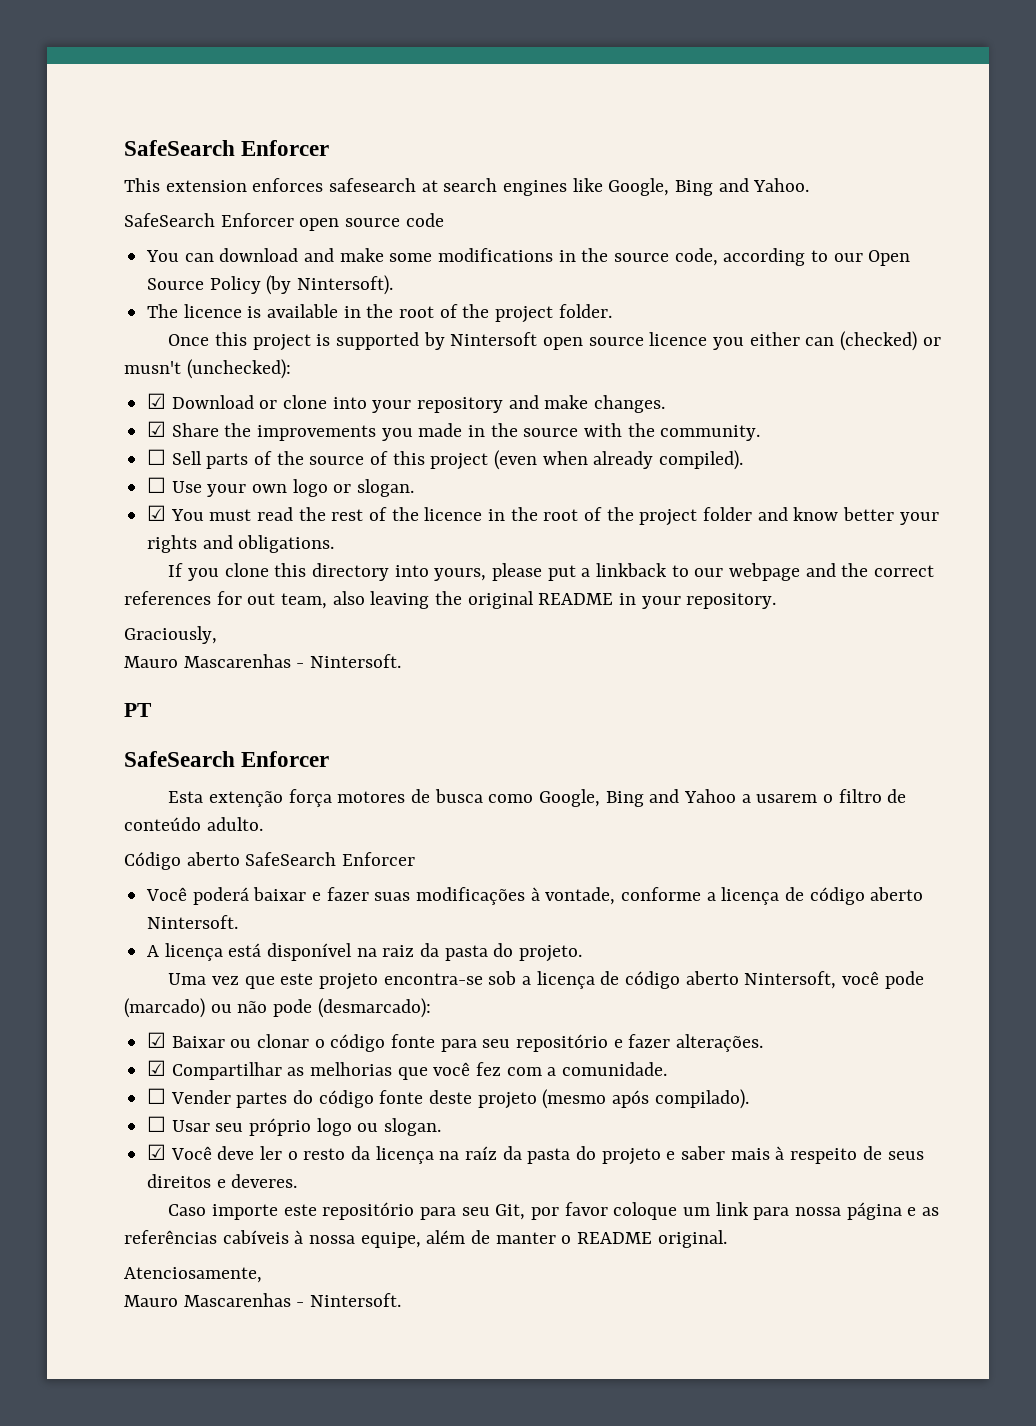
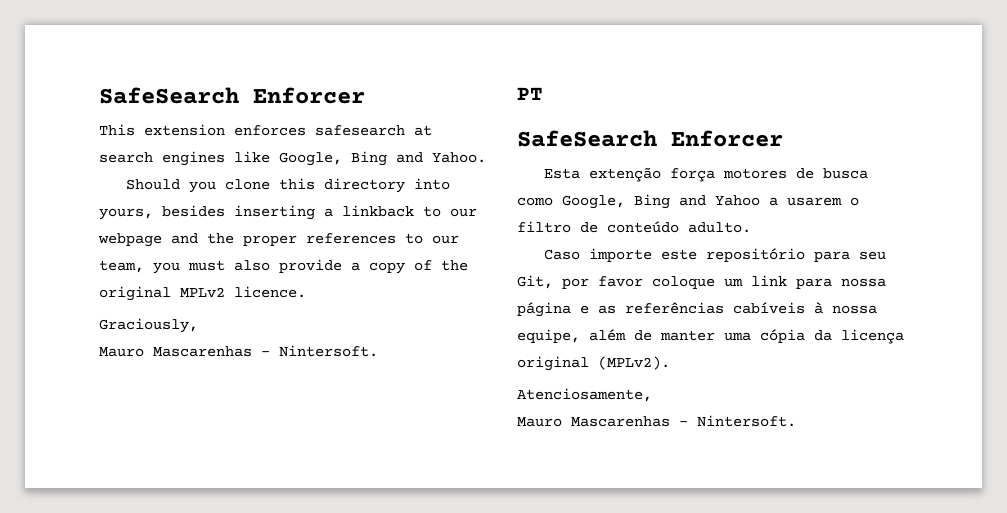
- SafeSearch Enforcer open source code
- You can download and make some modifications in the source code, according to our Open Source Policy (by Nintersoft).
- The licence is available in the root of the project folder.
- Once this project is supported by Nintersoft open source licence you either can (checked) or musn't (unchecked):
- ☑ Download or clone into your repository and make changes.
- ☑ Share the improvements you made in the source with the community.
- ☐ Sell parts of the source of this project (even when already compiled).
- ☐ Use your own logo or slogan.
- ☑ You must read the rest of the licence in the root of the project folder and know better your rights and obligations.
- If you clone this directory into yours, please put a linkback to our webpage and the correct references for out team, also leaving the original README in your repository.
+ Should you clone this directory into yours, besides inserting a linkback to our webpage and the proper references to our team, you must also provide a copy of the original MPLv2 licence.
- Código aberto SafeSearch Enforcer
- Você poderá baixar e fazer suas modificações à vontade, conforme a licença de código aberto Nintersoft.
- A licença está disponível na raiz da pasta do projeto.
- Uma vez que este projeto encontra-se sob a licença de código aberto Nintersoft, você pode (marcado) ou não pode (desmarcado):
- ☑ Baixar ou clonar o código fonte para seu repositório e fazer alterações.
- ☑ Compartilhar as melhorias que você fez com a comunidade.
- ☐ Vender partes do código fonte deste projeto (mesmo após compilado).
- ☐ Usar seu próprio logo ou slogan.
- ☑ Você deve ler o resto da licença na raíz da pasta do projeto e saber mais à respeito de seus direitos e deveres.
- Caso importe este repositório para seu Git, por favor coloque um link para nossa página e as referências cabíveis à nossa equipe, além de manter o README original.
+ Caso importe este repositório para seu Git, por favor coloque um link para nossa página e as referências cabíveis à nossa equipe, além de manter uma cópia da licença original (MPLv2).

